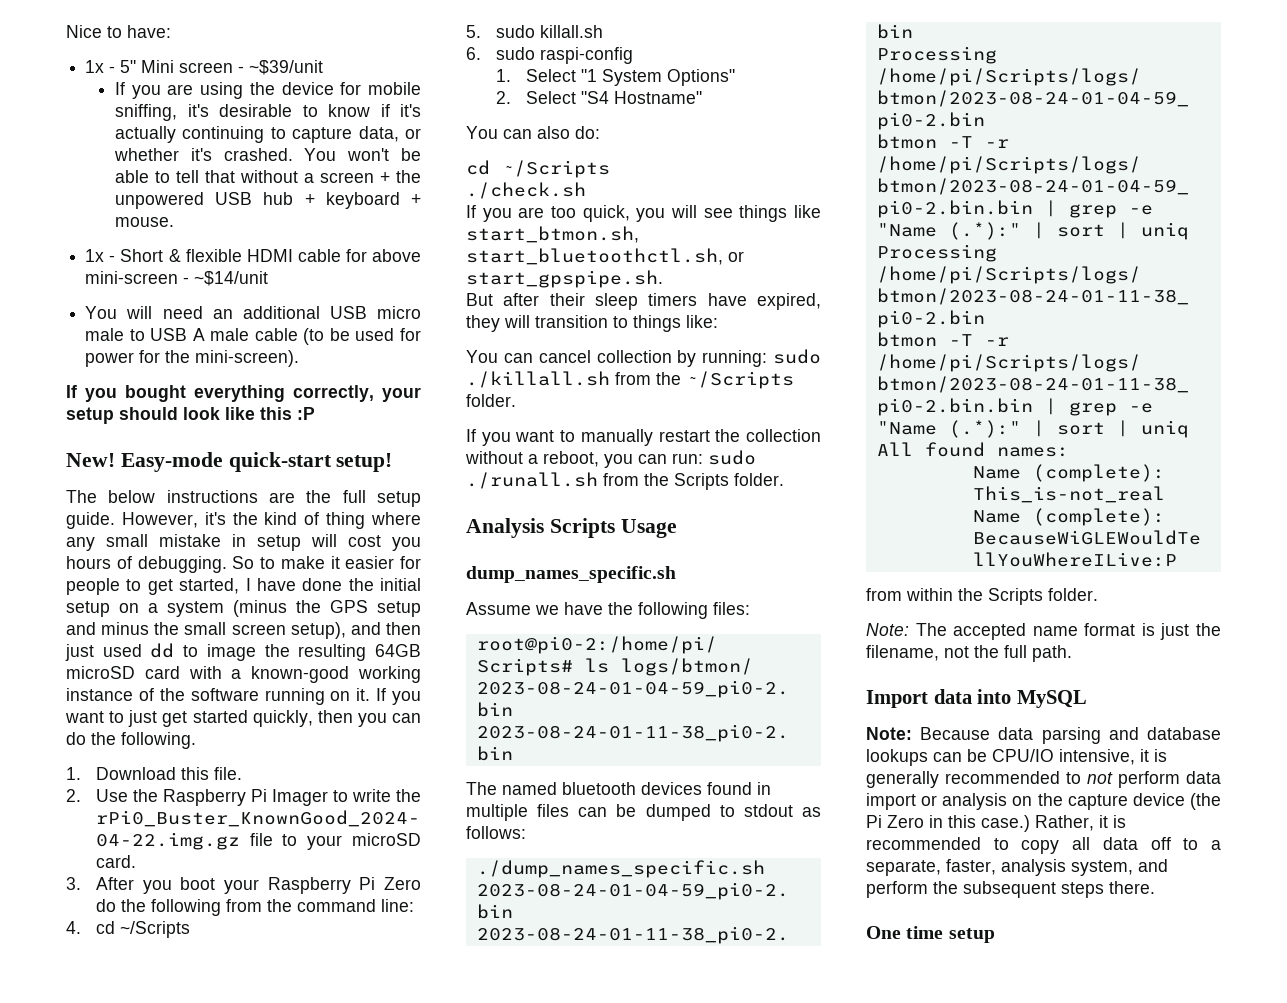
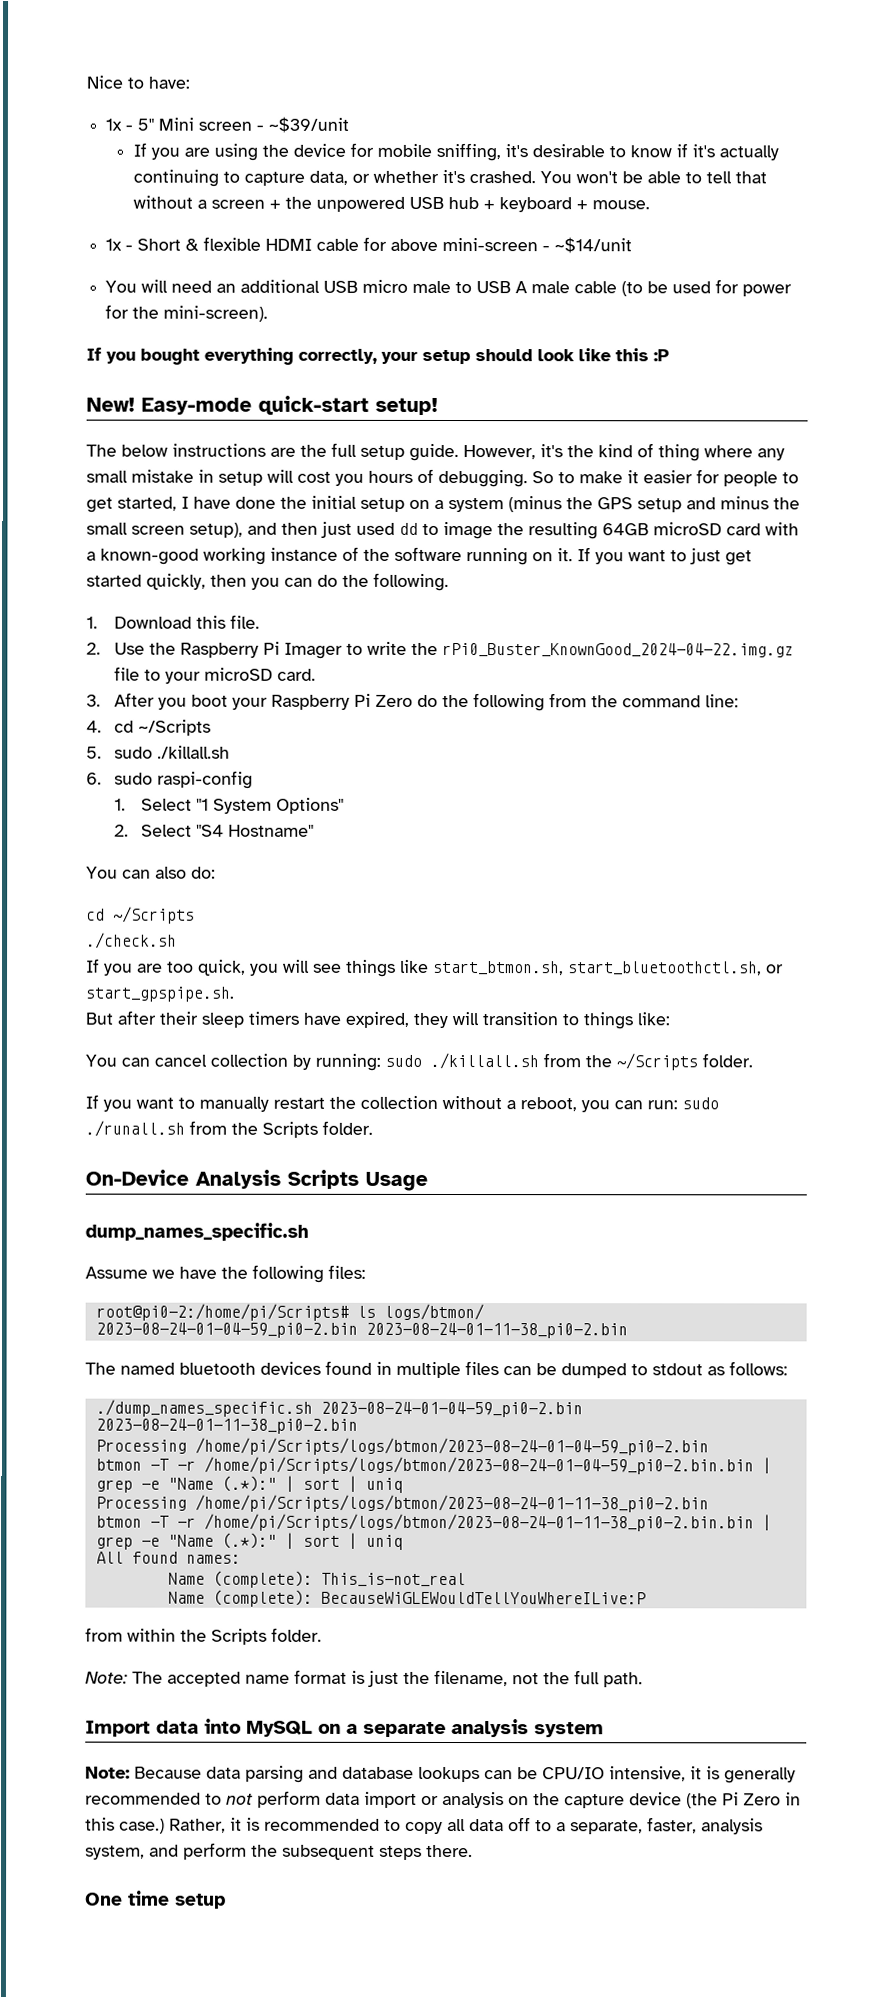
- 5. sudo killall.sh
+ 5. sudo ./killall.sh
- Analysis Scripts Usage
+ On-Device Analysis Scripts Usage
- Import data into MySQL
+ Import data into MySQL on a separate analysis system

